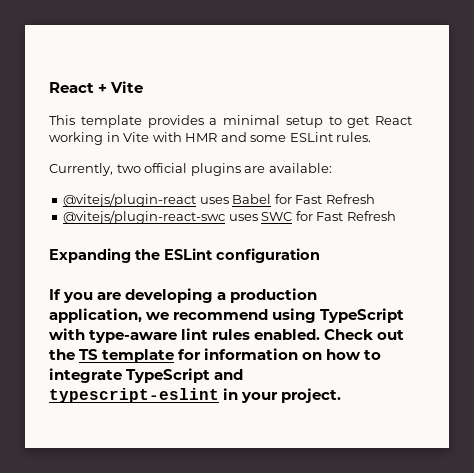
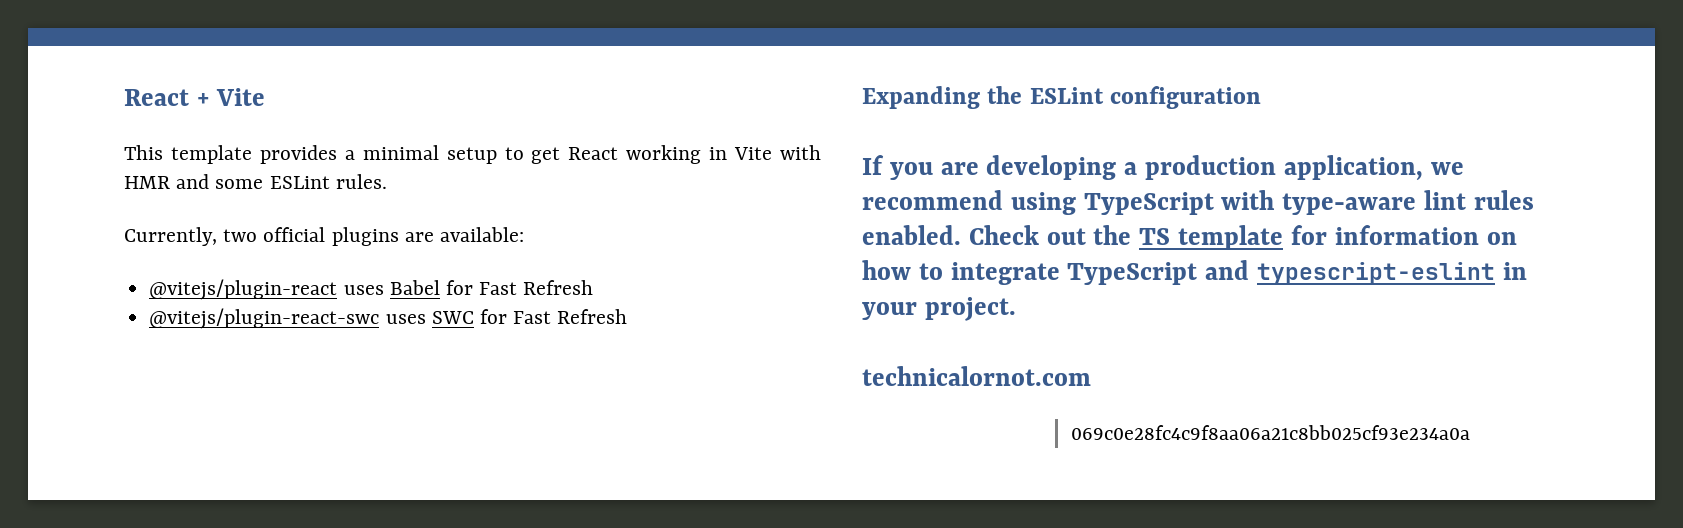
+ technicalornot.com
+ 069c0e28fc4c9f8aa06a21c8bb025cf93e234a0a

